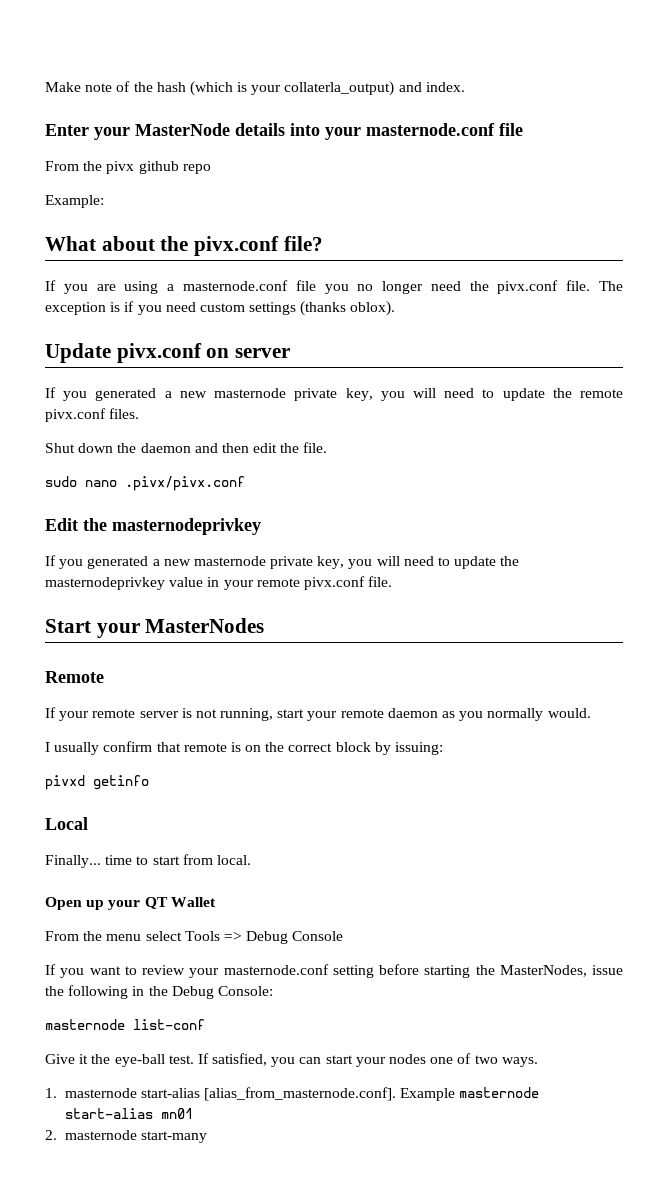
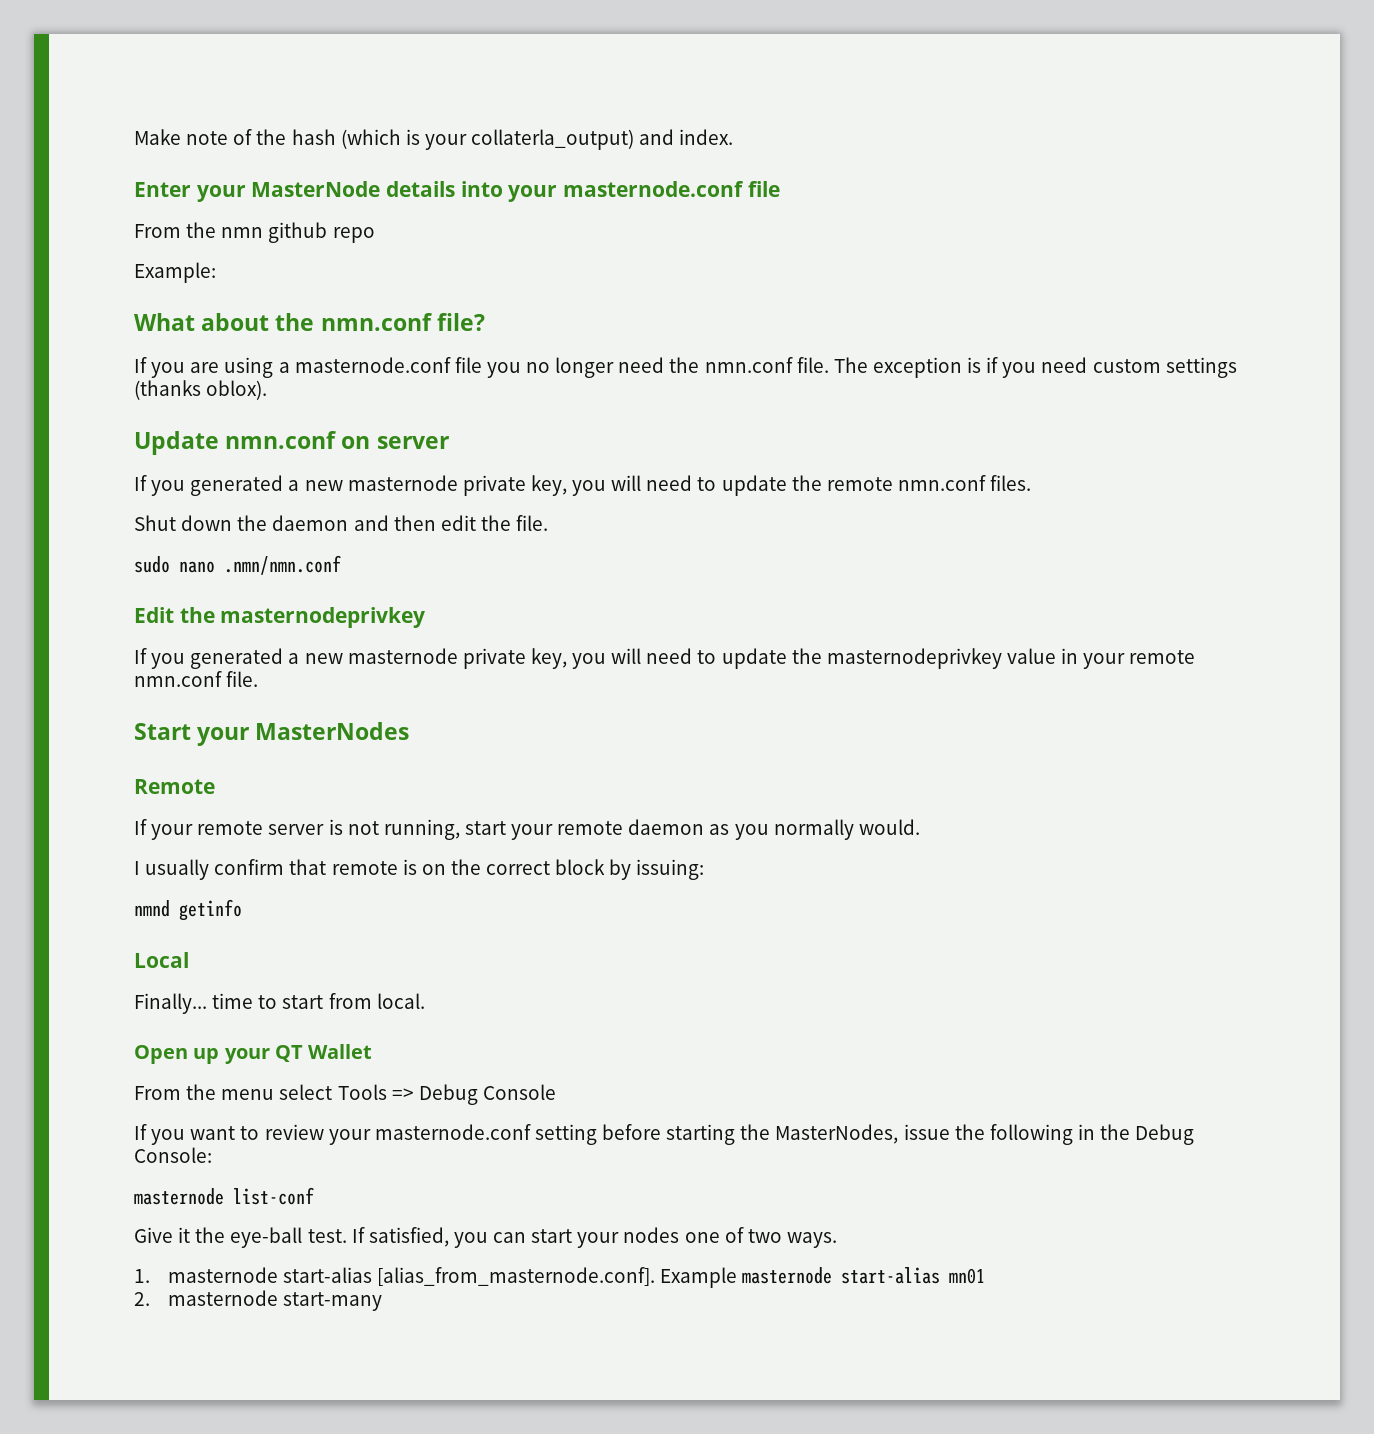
- From the pivx github repo
+ From the nmn github repo
- What about the pivx.conf file?
+ What about the nmn.conf file?
- If you are using a masternode.conf file you no longer need the pivx.conf file.
+ If you are using a masternode.conf file you no longer need the nmn.conf file.
- Update pivx.conf on server
+ Update nmn.conf on server
- If you generated a new masternode private key, you will need to update the remote pivx.conf files.
+ If you generated a new masternode private key, you will need to update the remote nmn.conf files.
- sudo nano .pivx/pivx.conf
+ sudo nano .nmn/nmn.conf
- If you generated a new masternode private key, you will need to update the masternodeprivkey value in your remote pivx.conf file.
+ If you generated a new masternode private key, you will need to update the masternodeprivkey value in your remote nmn.conf file.
- pivxd getinfo
+ nmnd getinfo

